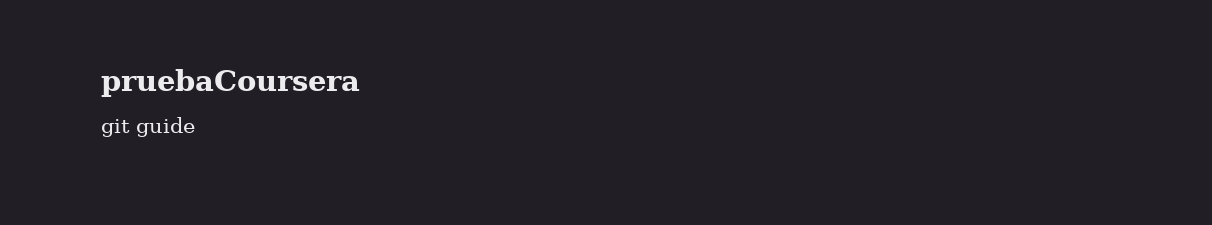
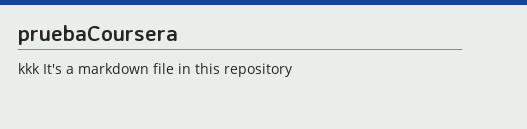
- git guide
+ kkk It's a markdown file in this repository

